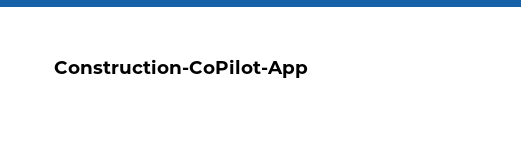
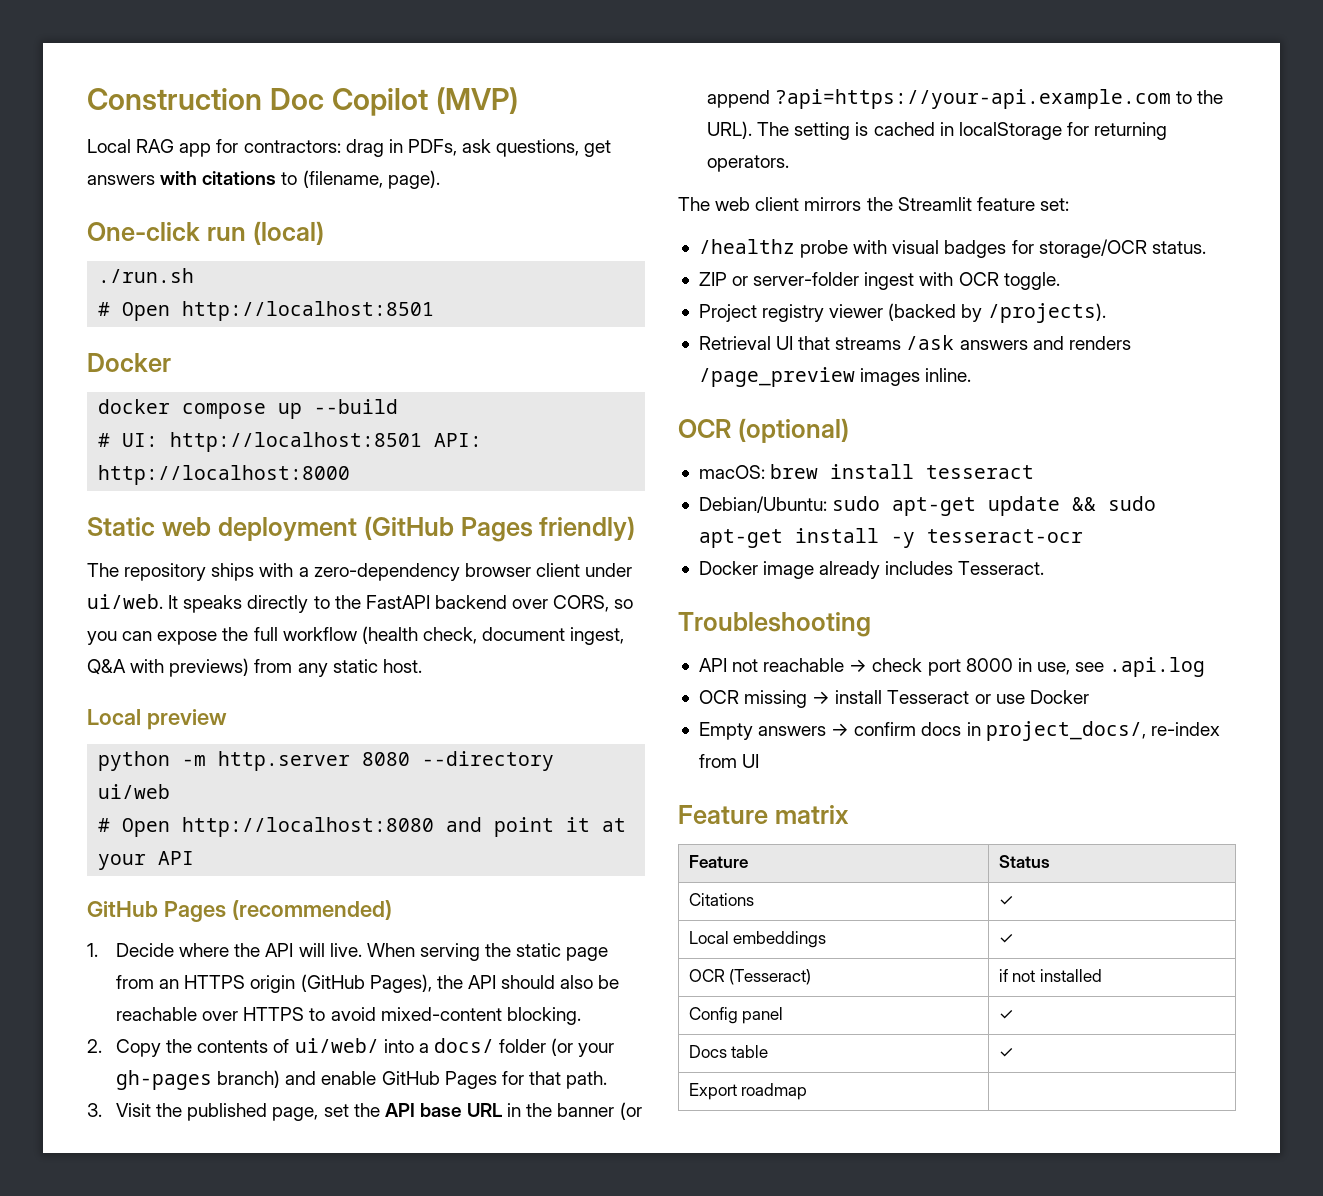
- Construction-CoPilot-App
+ Construction Doc Copilot (MVP)
+ Local RAG app for contractors: drag in PDFs, ask questions, get answers with citations to (filename, page).
+ One-click run (local)
+ ./run.sh
+ # Open http://localhost:8501
+ Docker
+ docker compose up --build
+ # UI: http://localhost:8501 API: http://localhost:8000
+ Static web deployment (GitHub Pages friendly)
+ The repository ships with a zero-dependency browser client under ui/web. It speaks directly to the FastAPI backend over CORS, so you can expose the full workflow (health check, document ingest, Q&A with previews) from any static host.
+ Local preview
+ python -m http.server 8080 --directory ui/web
+ # Open http://localhost:8080 and point it at your API
+ GitHub Pages (recommended)
+ 1. Decide where the API will live. When serving the static page from an HTTPS origin (GitHub Pages), the API should also be reachable over HTTPS to avoid mixed-content blocking.
+ 2. Copy the contents of ui/web/ into a docs/ folder (or your gh-pages branch) and enable GitHub Pages for that path.
+ 3. Visit the published page, set the API base URL in the banner (or append ?api=https://your-api.example.com to the URL). The setting is cached in localStorage for returning operators.
+ The web client mirrors the Streamlit feature set:
+ /healthz probe with visual badges for storage/OCR status.
+ ZIP or server-folder ingest with OCR toggle.
+ Project registry viewer (backed by /projects).
+ Retrieval UI that streams /ask answers and renders /page_preview images inline.
+ OCR (optional)
+ macOS: brew install tesseract
+ Debian/Ubuntu: sudo apt-get update && sudo apt-get install -y tesseract-ocr
+ Docker image already includes Tesseract.
+ Troubleshooting
+ API not reachable → check port 8000 in use, see .api.log
+ OCR missing → install Tesseract or use Docker
+ Empty answers → confirm docs in project_docs/, re-index from UI
+ Feature matrix
+ Feature | Status
+ Citations | ✓
+ Local embeddings | ✓
+ OCR (Tesseract) | if not installed
+ Config panel | ✓
+ Docs table | ✓
+ Export roadmap |

